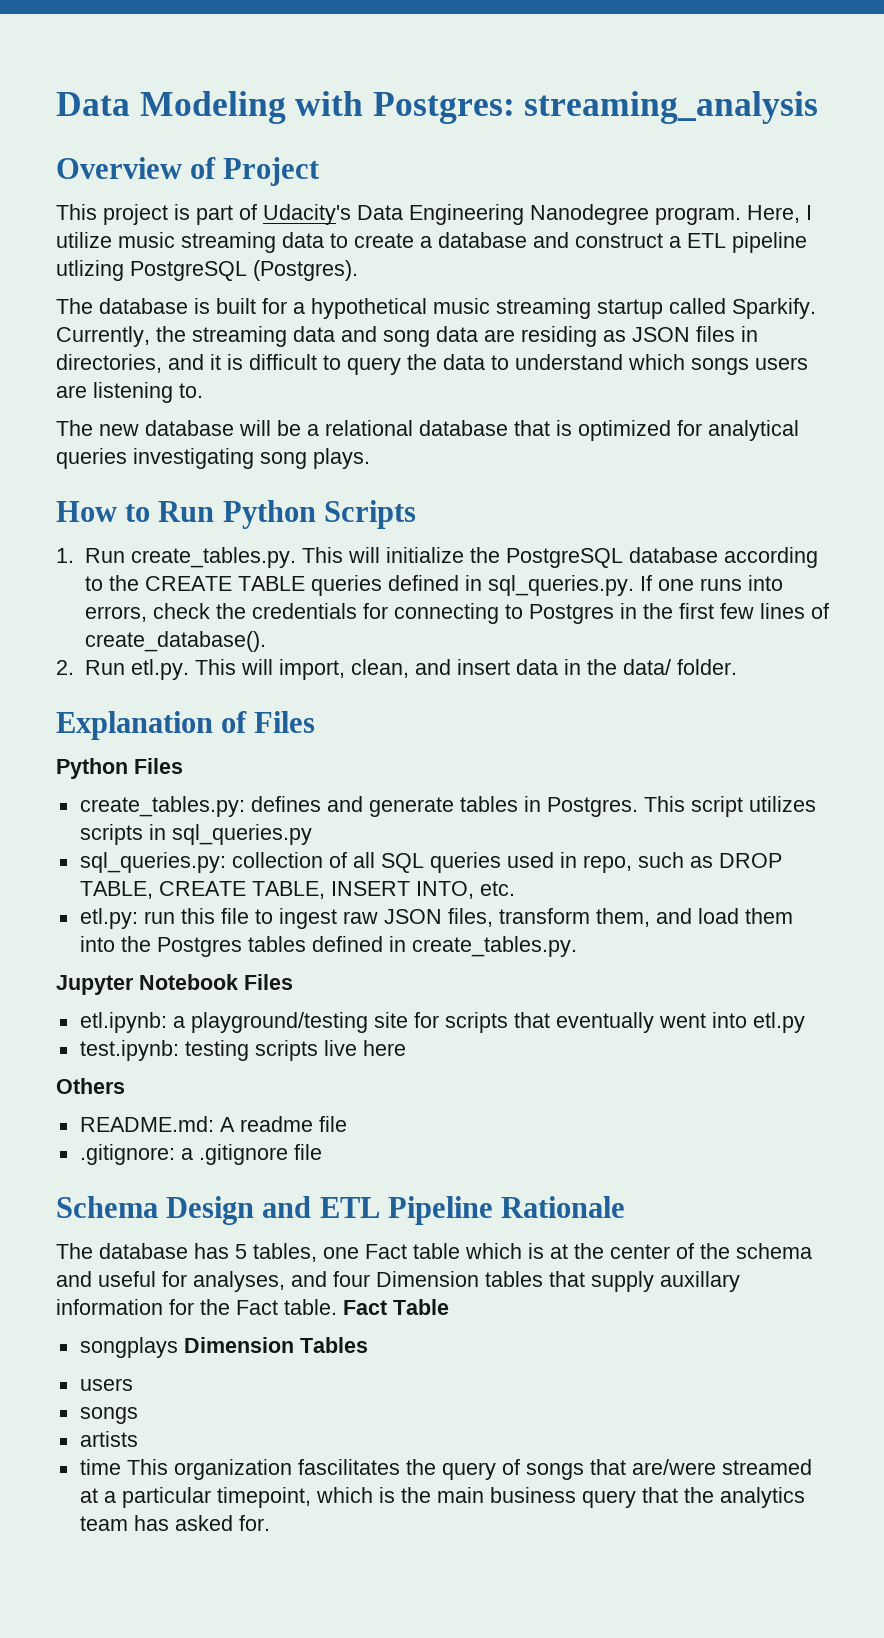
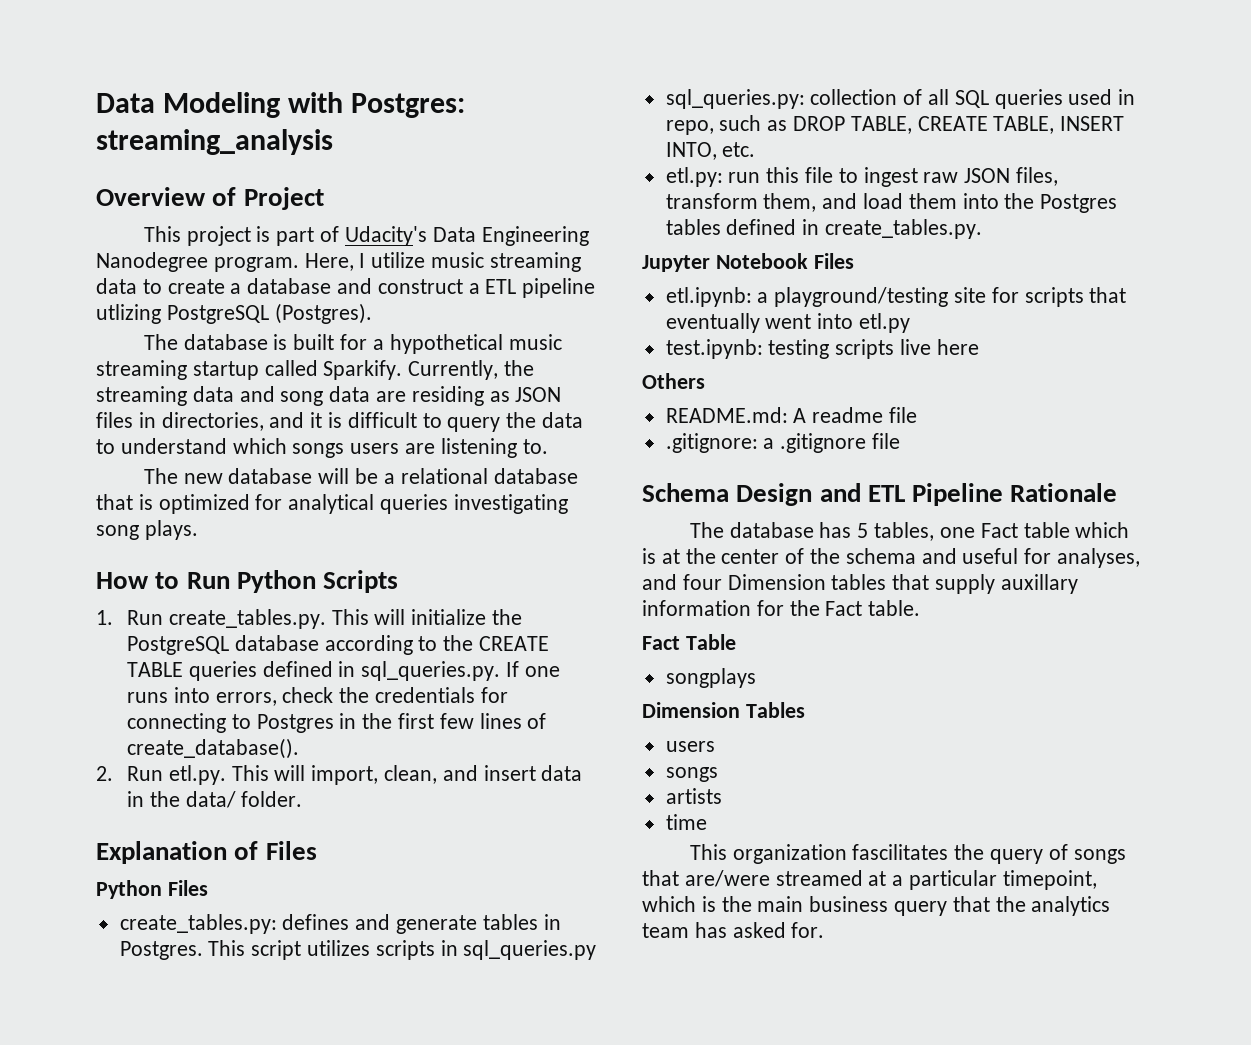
- The database has 5 tables, one Fact table which is at the center of the schema and useful for analyses, and four Dimension tables that supply auxillary information for the Fact table. Fact Table
+ The database has 5 tables, one Fact table which is at the center of the schema and useful for analyses, and four Dimension tables that supply auxillary information for the Fact table.
+ Fact Table
- songplays Dimension Tables
+ songplays
+ Dimension Tables
- time This organization fascilitates the query of songs that are/were streamed at a particular timepoint, which is the main business query that the analytics team has asked for.
+ time
+ This organization fascilitates the query of songs that are/were streamed at a particular timepoint, which is the main business query that the analytics team has asked for.

